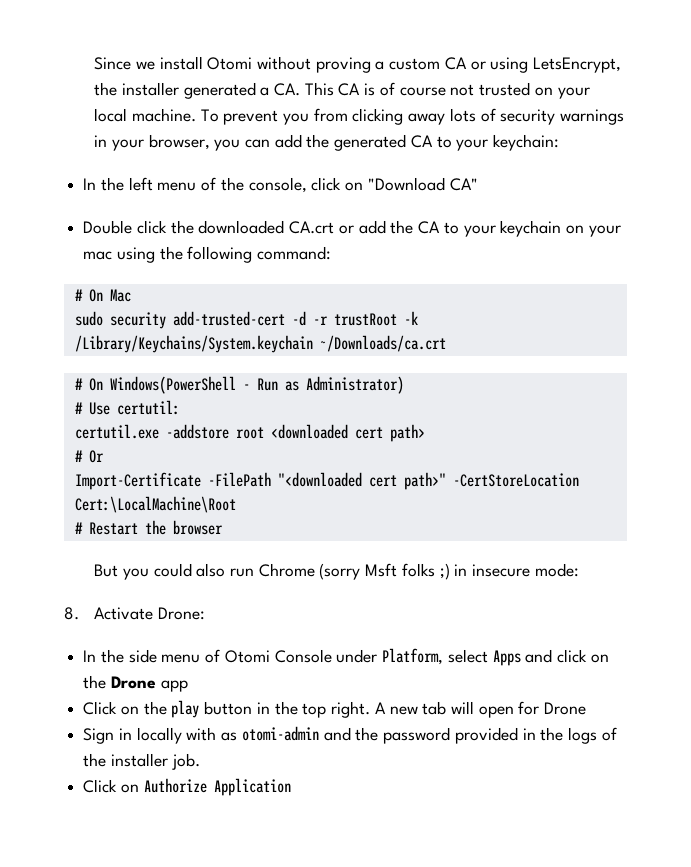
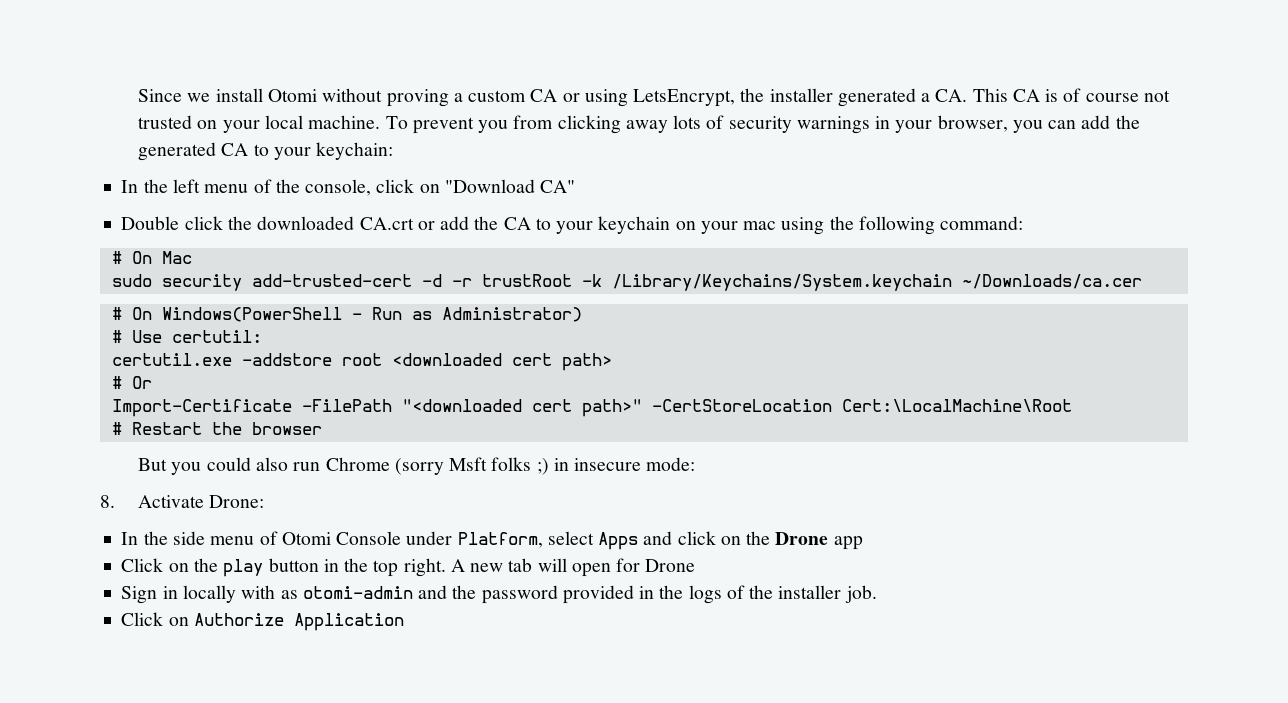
- sudo security add-trusted-cert -d -r trustRoot -k /Library/Keychains/System.keychain ~/Downloads/ca.crt
+ sudo security add-trusted-cert -d -r trustRoot -k /Library/Keychains/System.keychain ~/Downloads/ca.cer

